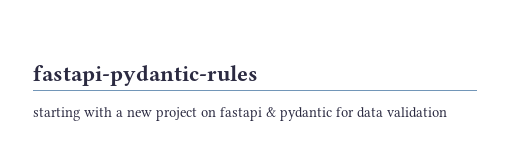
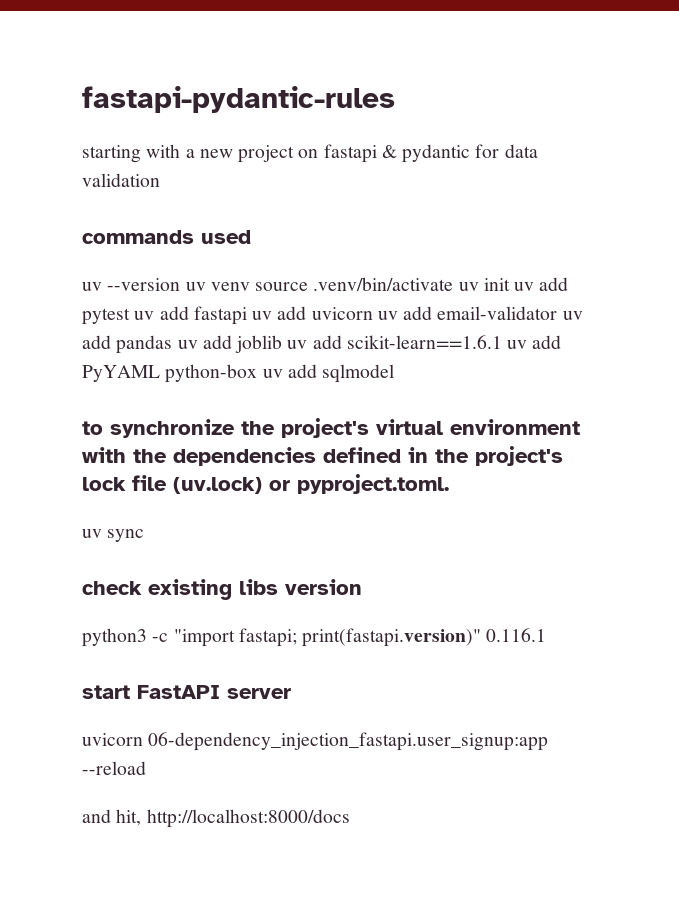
+ commands used
+ uv --version uv venv source .venv/bin/activate uv init uv add pytest uv add fastapi uv add uvicorn uv add email-validator uv add pandas uv add joblib uv add scikit-learn==1.6.1 uv add PyYAML python-box uv add sqlmodel
+ to synchronize the project's virtual environment with the dependencies defined in the project's lock file (uv.lock) or pyproject.toml.
+ uv sync
+ check existing libs version
+ python3 -c "import fastapi; print(fastapi.version)" 0.116.1
+ start FastAPI server
+ uvicorn 06-dependency_injection_fastapi.user_signup:app --reload
+ and hit, http://localhost:8000/docs

